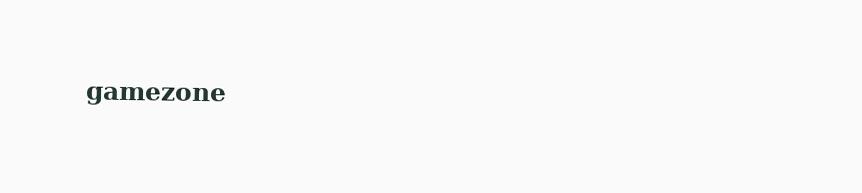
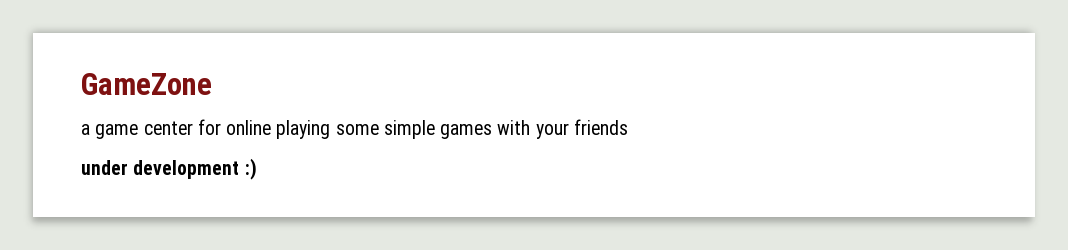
- gamezone
+ GameZone
+ a game center for online playing some simple games with your friends
+ under development :)

